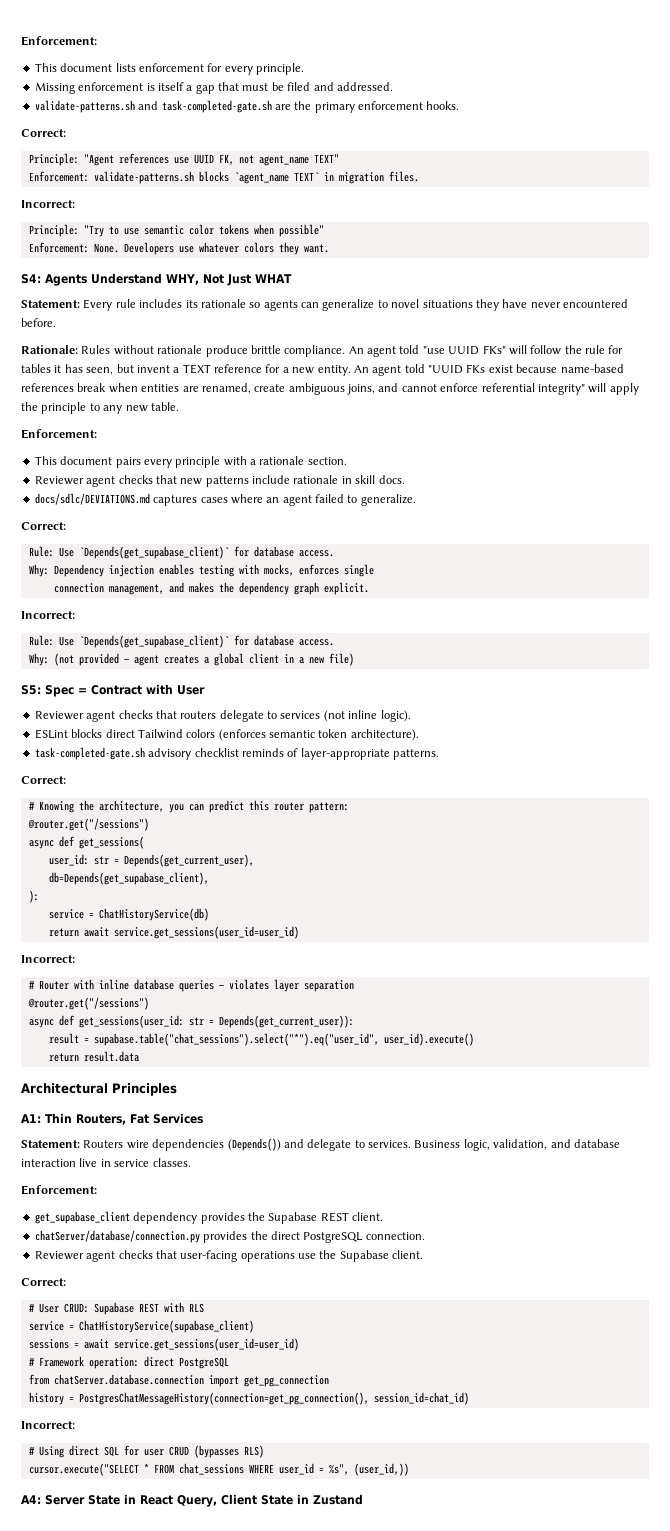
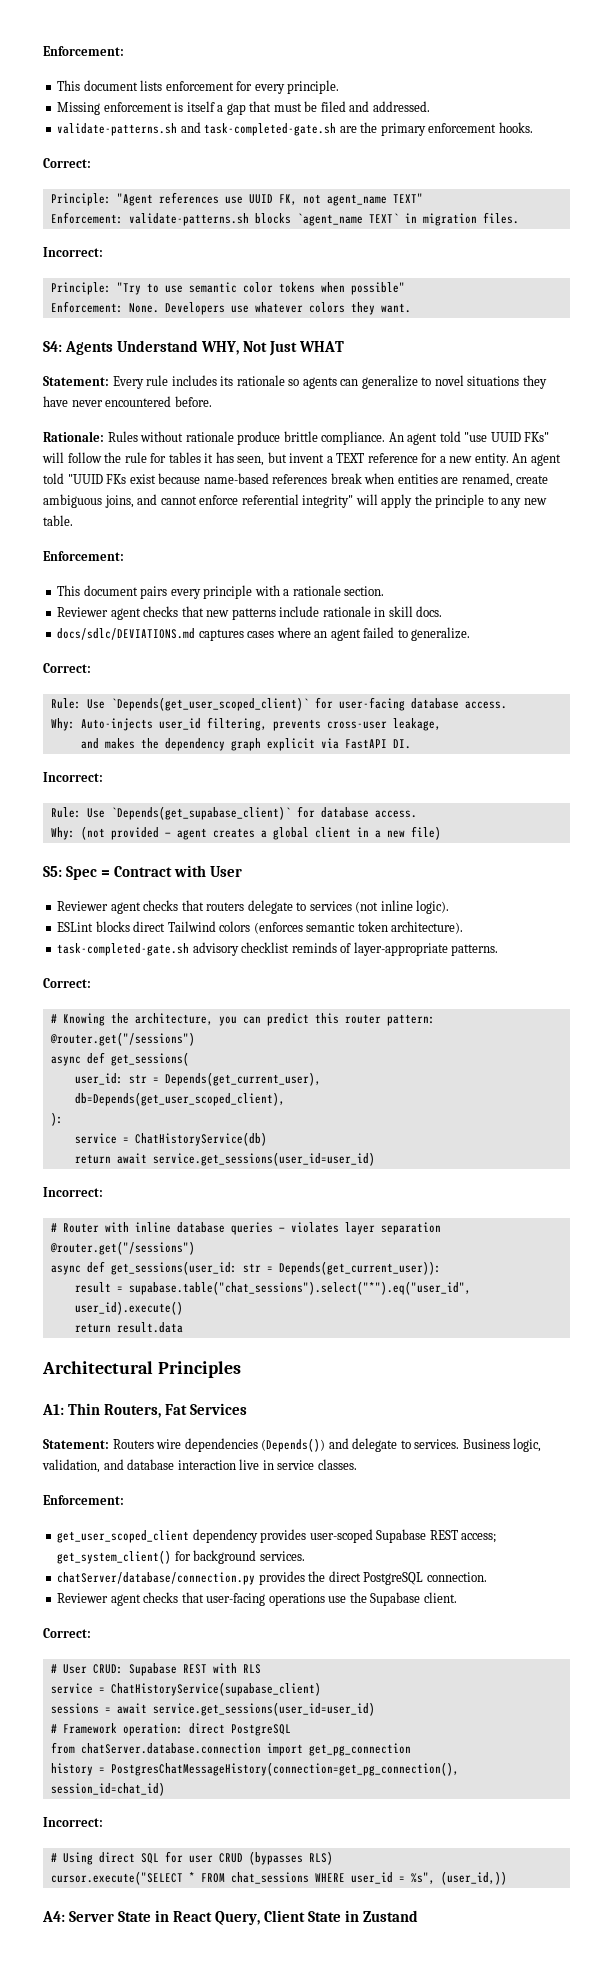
  docs/sdlc/DEVIATIONS.md captures cases where an agent failed to generalize.
  Correct:
- Rule: Use `Depends(get_supabase_client)` for database access.
- Why: Dependency injection enables testing with mocks, enforces single
- connection management, and makes the dependency graph explicit.
+ Rule: Use `Depends(get_user_scoped_client)` for user-facing database access.
+ Why: Auto-injects user_id filtering, prevents cross-user leakage,
+ and makes the dependency graph explicit via FastAPI DI.
- db=Depends(get_supabase_client),
+ db=Depends(get_user_scoped_client),
- get_supabase_client dependency provides the Supabase REST client.
+ get_user_scoped_client dependency provides user-scoped Supabase REST access; get_system_client() for background services.

